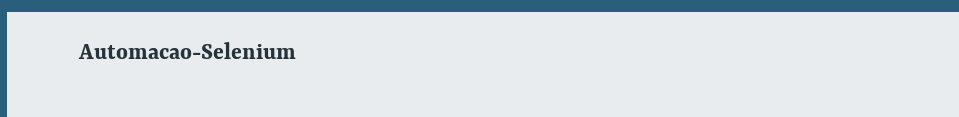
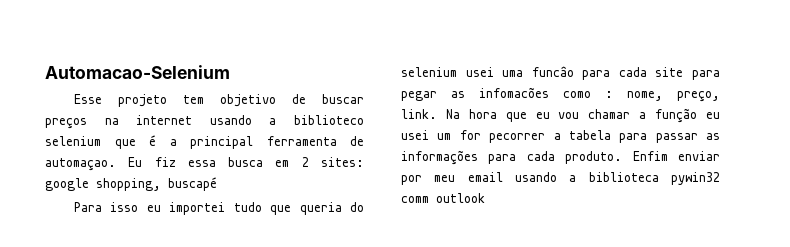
+ Esse projeto tem objetivo de buscar preços na internet usando a biblioteco selenium que é a principal ferramenta de automaçao. Eu fiz essa busca em 2 sites: google shopping, buscapé
+ Para isso eu importei tudo que queria do selenium usei uma funcâo para cada site para pegar as infomacões como : nome, preço, link. Na hora que eu vou chamar a função eu usei um for pecorrer a tabela para passar as informações para cada produto. Enfim enviar por meu email usando a biblioteca pywin32 comm outlook

